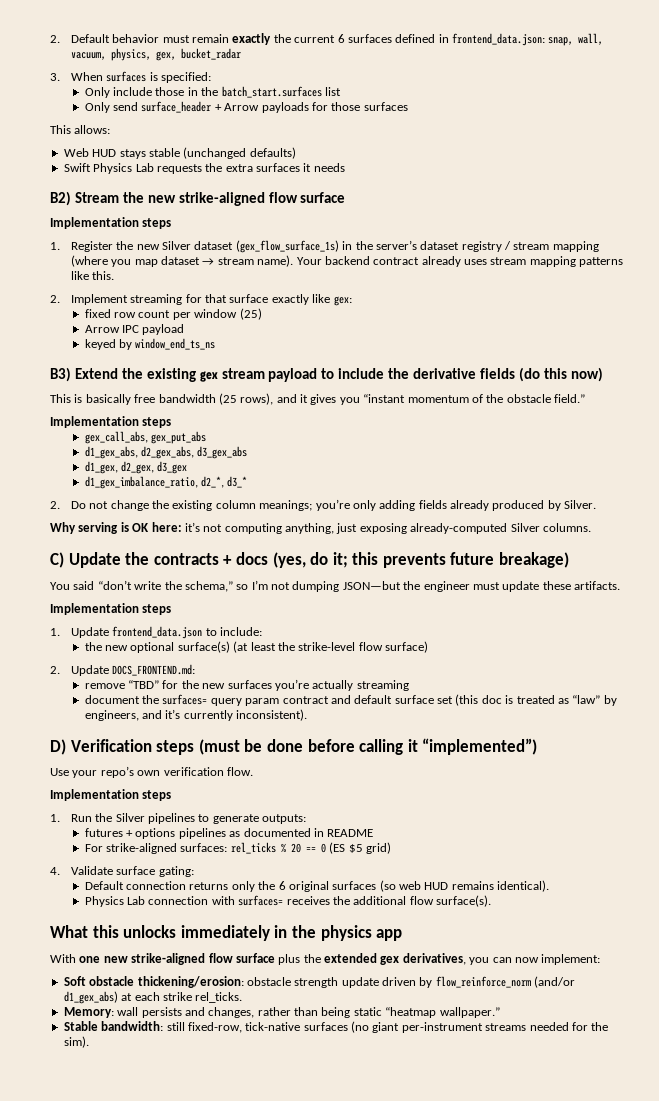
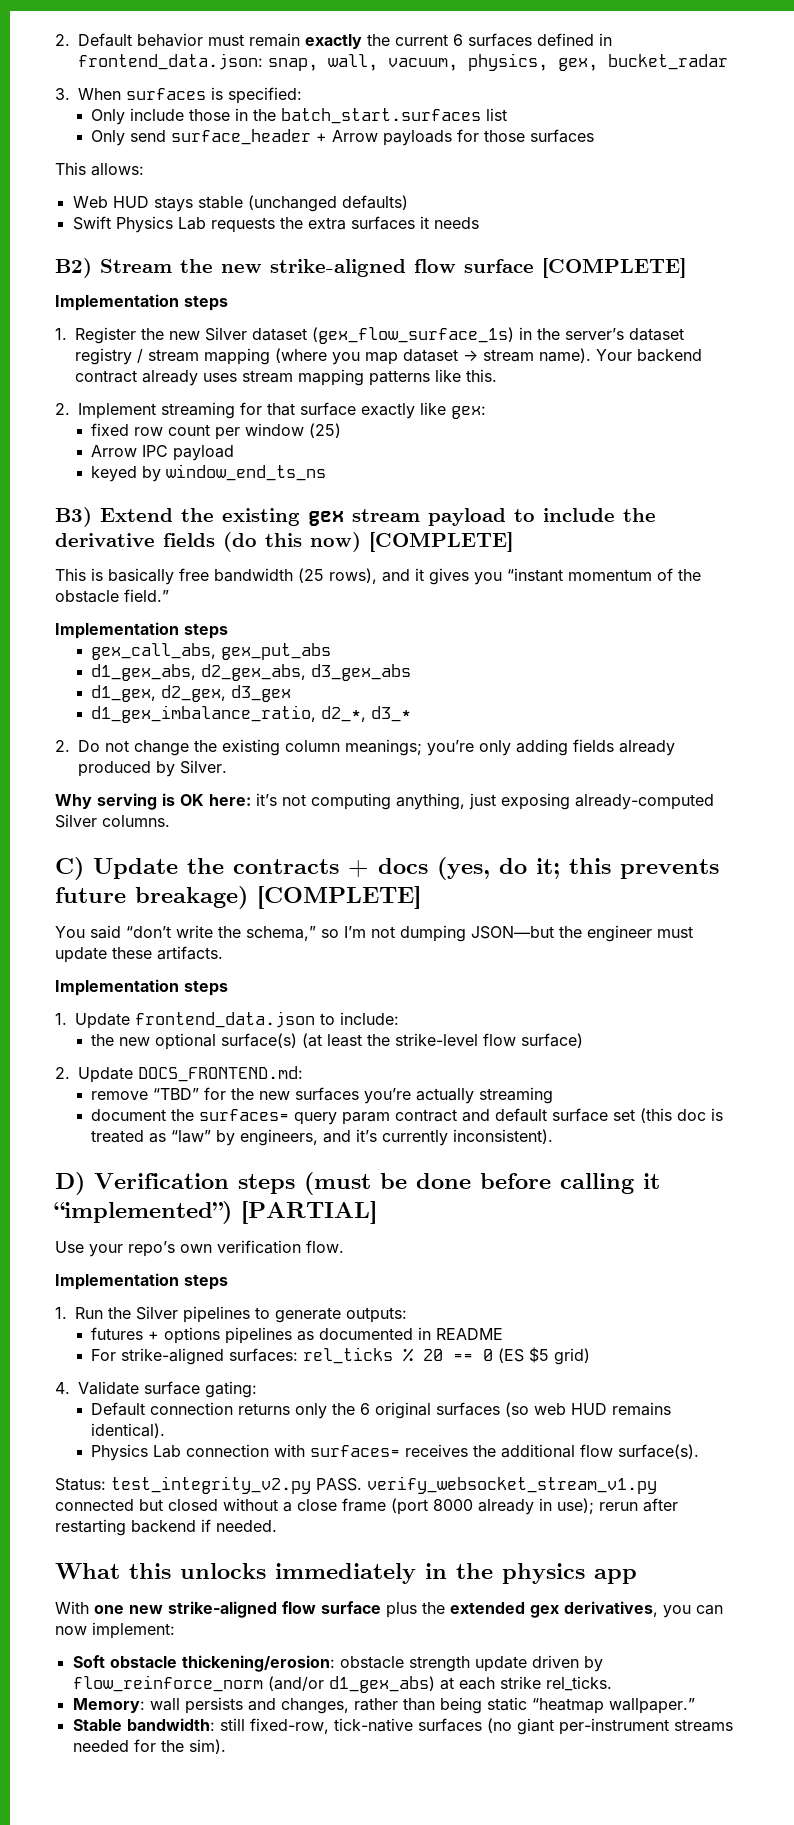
- B2) Stream the new strike-aligned flow surface
+ B2) Stream the new strike-aligned flow surface [COMPLETE]
- B3) Extend the existing gex stream payload to include the derivative fields (do this now)
+ B3) Extend the existing gex stream payload to include the derivative fields (do this now) [COMPLETE]
- C) Update the contracts + docs (yes, do it; this prevents future breakage)
+ C) Update the contracts + docs (yes, do it; this prevents future breakage) [COMPLETE]
- D) Verification steps (must be done before calling it “implemented”)
+ D) Verification steps (must be done before calling it “implemented”) [PARTIAL]
+ Status: test_integrity_v2.py PASS. verify_websocket_stream_v1.py connected but closed without a close frame (port 8000 already in use); rerun after restarting backend if needed.

